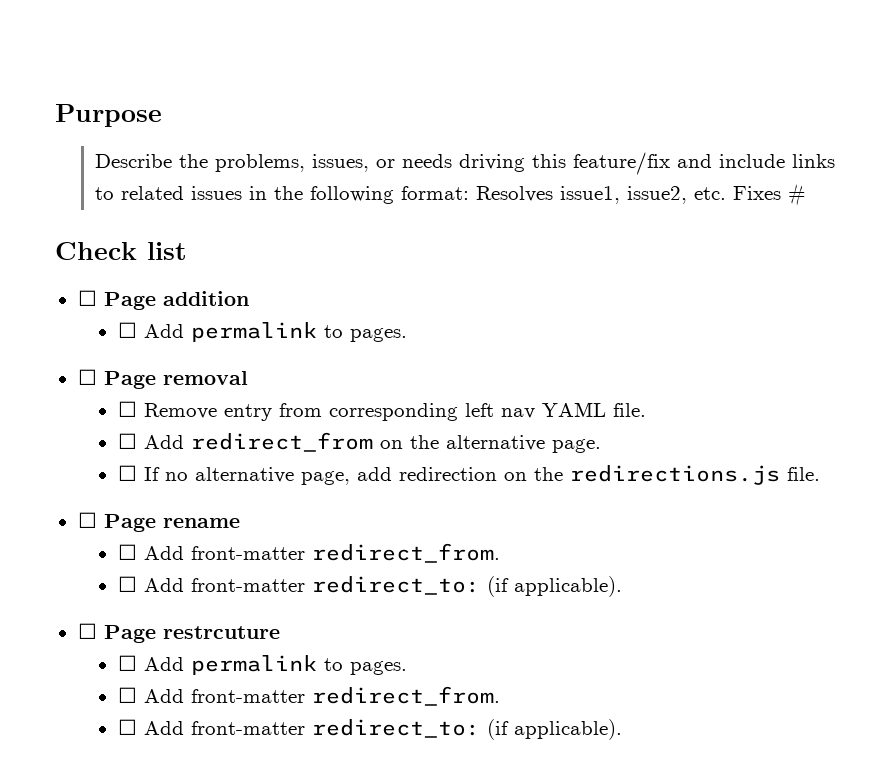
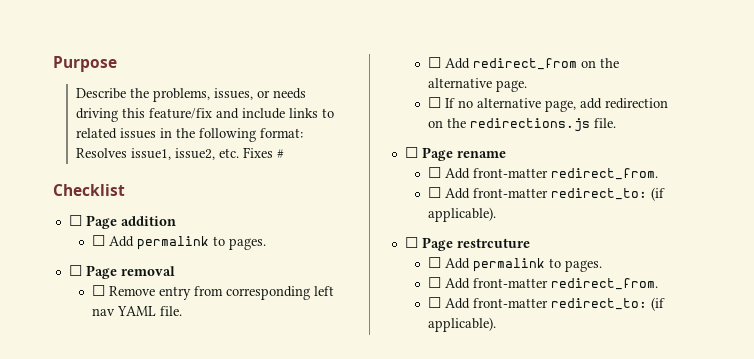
- Check list
+ Checklist

